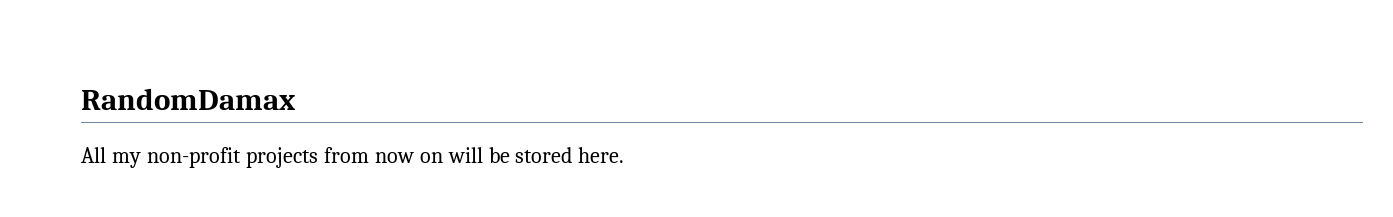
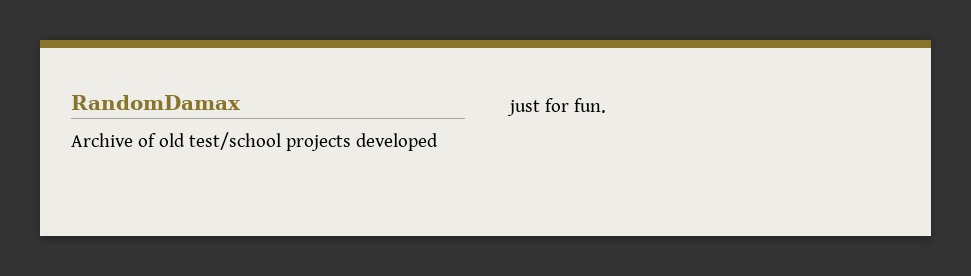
- All my non-profit projects from now on will be stored here.
+ Archive of old test/school projects developed just for fun.

